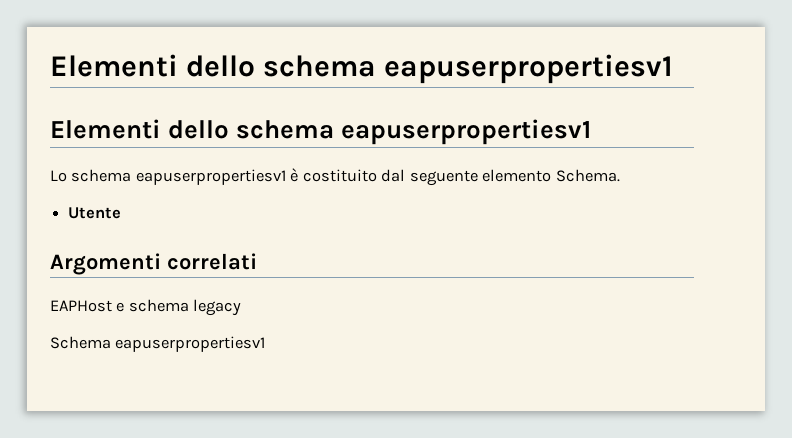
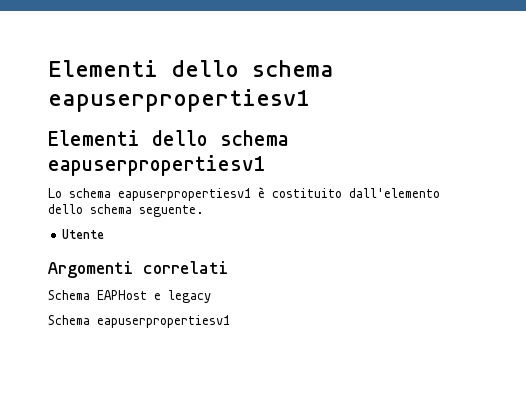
- Lo schema eapuserpropertiesv1 è costituito dal seguente elemento Schema.
+ Lo schema eapuserpropertiesv1 è costituito dall'elemento dello schema seguente.
- EAPHost e schema legacy
+ Schema EAPHost e legacy

